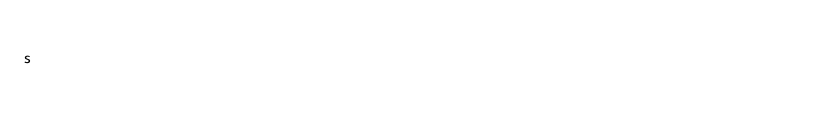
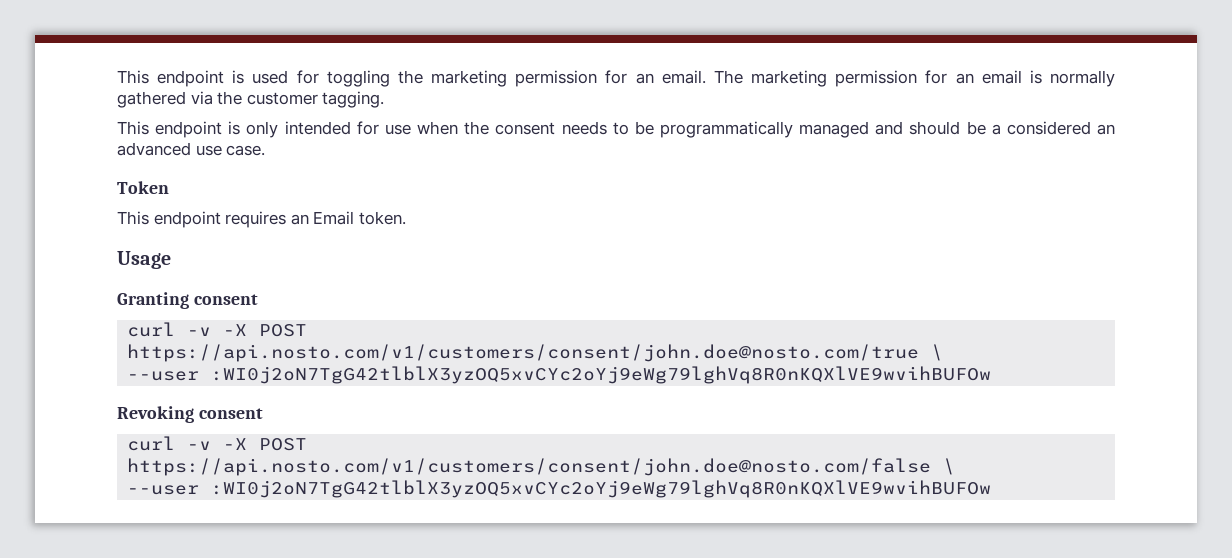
- s
+ This endpoint is used for toggling the marketing permission for an email. The marketing permission for an email is normally gathered via the customer tagging.
+ This endpoint is only intended for use when the consent needs to be programmatically managed and should be a considered an advanced use case.
+ Token
+ This endpoint requires an Email token.
+ Usage
+ Granting consent
+ curl -v -X POST https://api.nosto.com/v1/customers/consent/john.doe@nosto.com/true \
+ --user :WI0j2oN7TgG42tlblX3yzOQ5xvCYc2oYj9eWg79lghVq8R0nKQXlVE9wvihBUFOw
+ Revoking consent
+ curl -v -X POST https://api.nosto.com/v1/customers/consent/john.doe@nosto.com/false \
+ --user :WI0j2oN7TgG42tlblX3yzOQ5xvCYc2oYj9eWg79lghVq8R0nKQXlVE9wvihBUFOw

